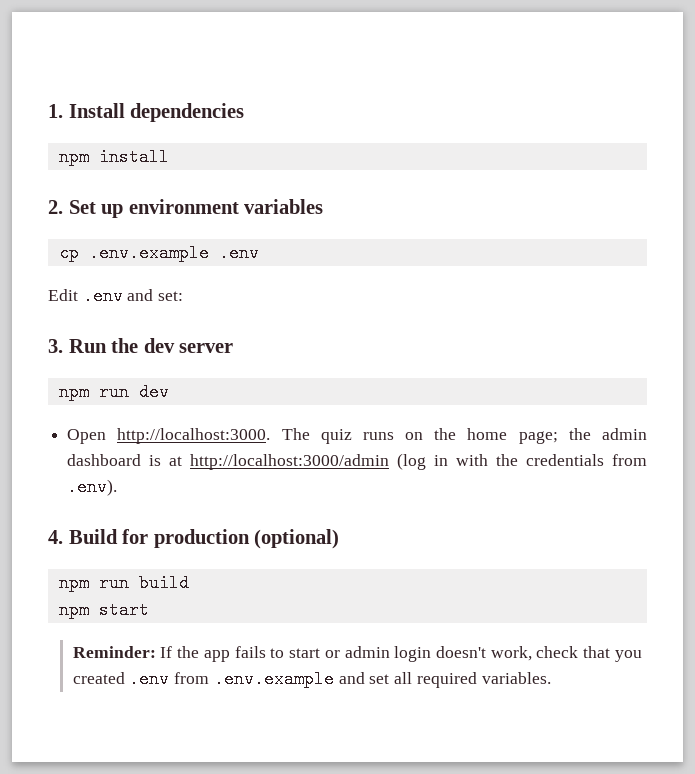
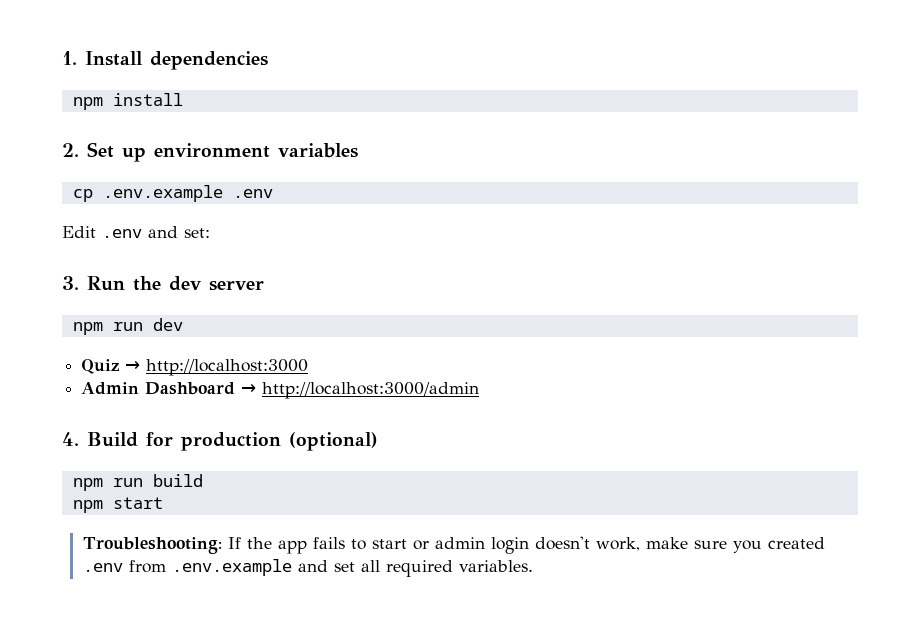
- Open http://localhost:3000. The quiz runs on the home page; the admin dashboard is at http://localhost:3000/admin (log in with the credentials from .env).
+ Quiz → http://localhost:3000
+ Admin Dashboard → http://localhost:3000/admin
- Reminder: If the app fails to start or admin login doesn't work, check that you created .env from .env.example and set all required variables.
+ Troubleshooting: If the app fails to start or admin login doesn't work, make sure you created .env from .env.example and set all required variables.

